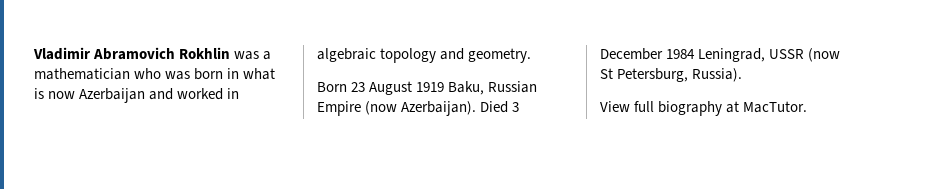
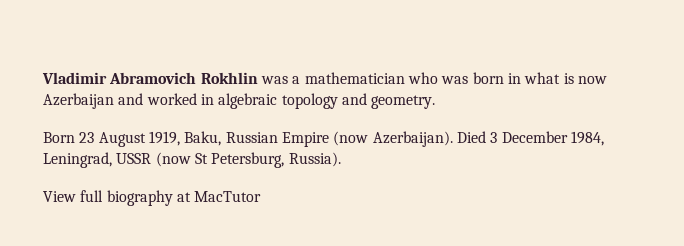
- Born 23 August 1919 Baku, Russian Empire (now Azerbaijan).
+ Born 23 August 1919, Baku, Russian Empire (now Azerbaijan).
- Died 3 December 1984 Leningrad, USSR (now St Petersburg, Russia).
+ Died 3 December 1984, Leningrad, USSR (now St Petersburg, Russia).
- View full biography at MacTutor.
+ View full biography at MacTutor

